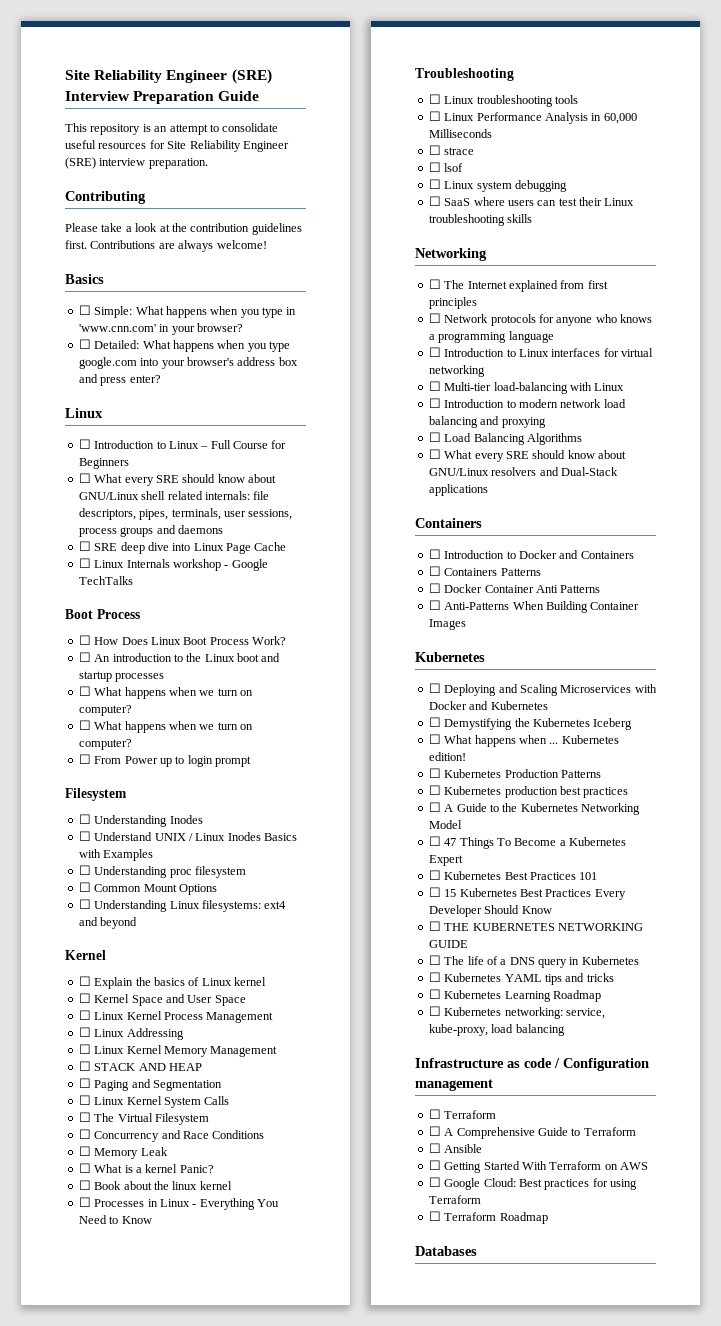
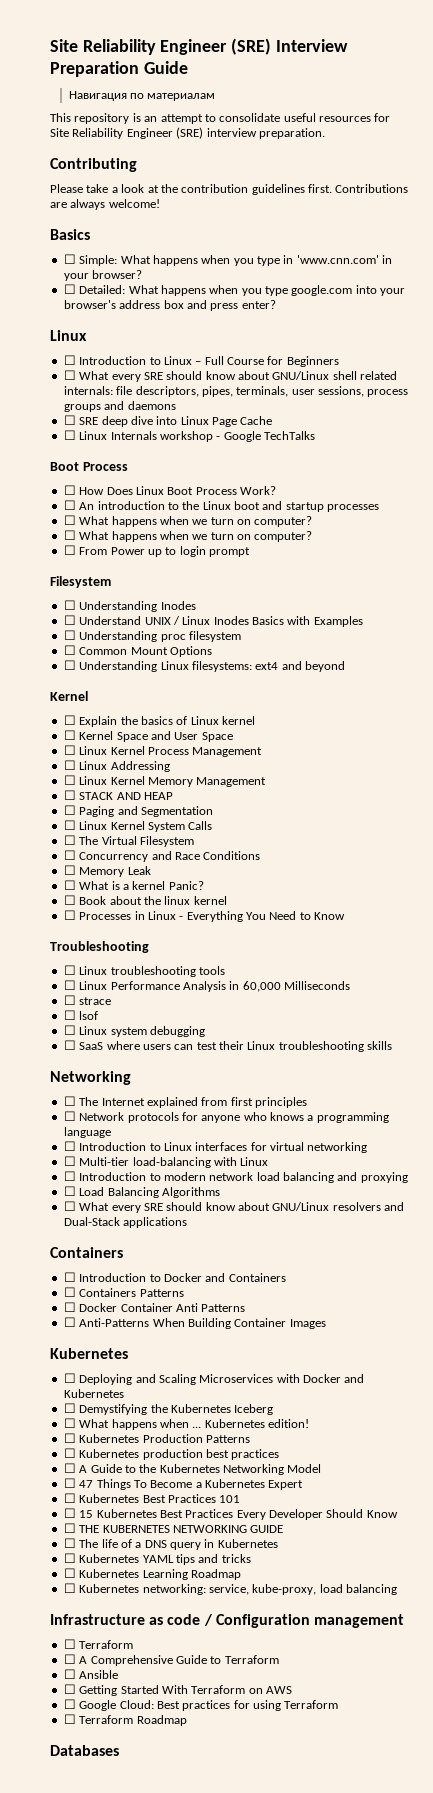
+ Навигация по материалам

